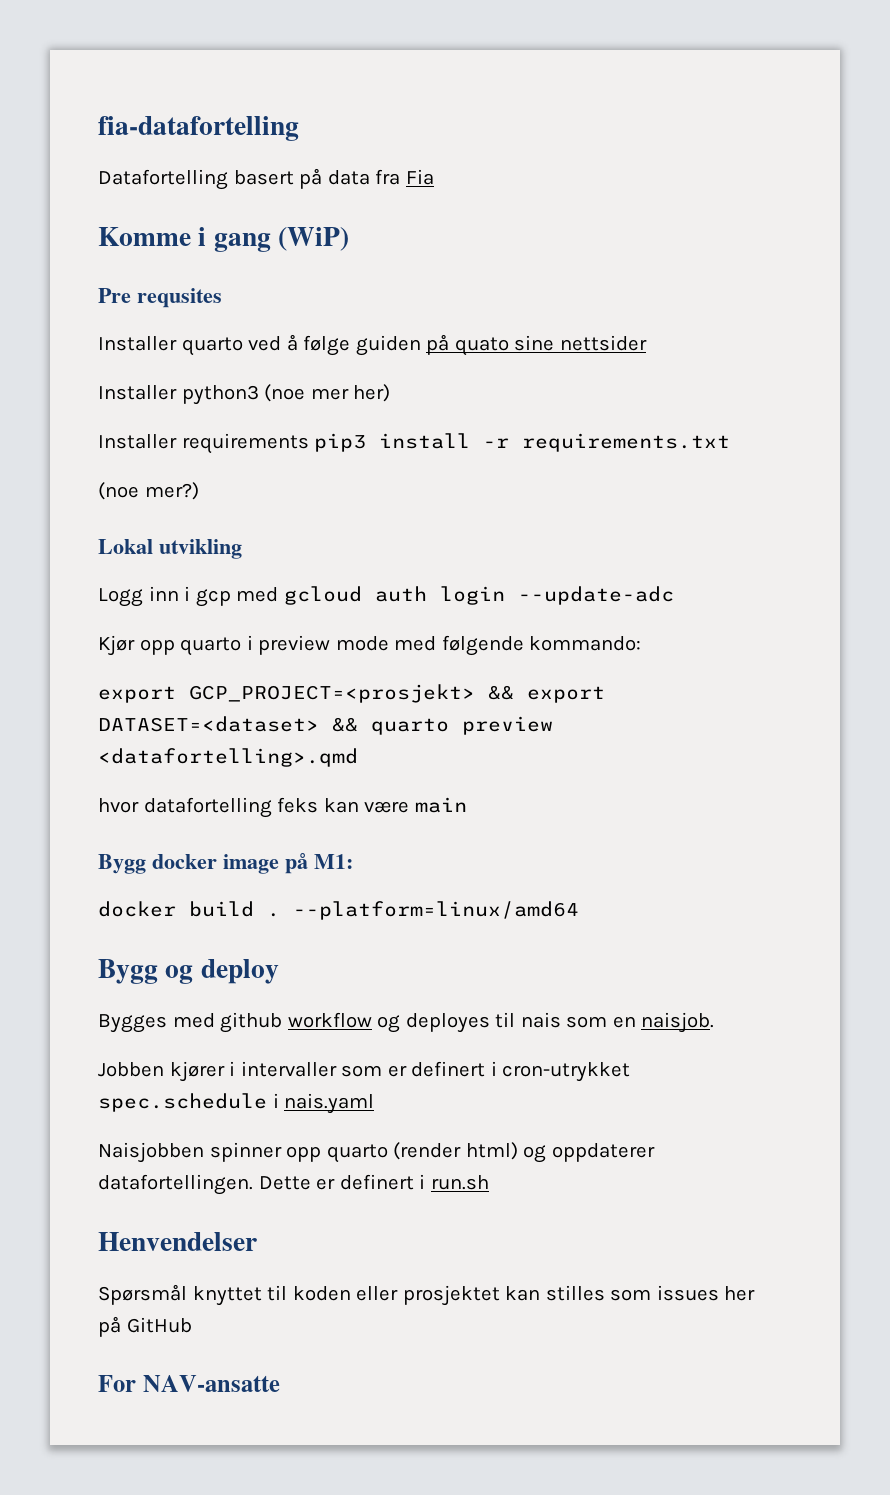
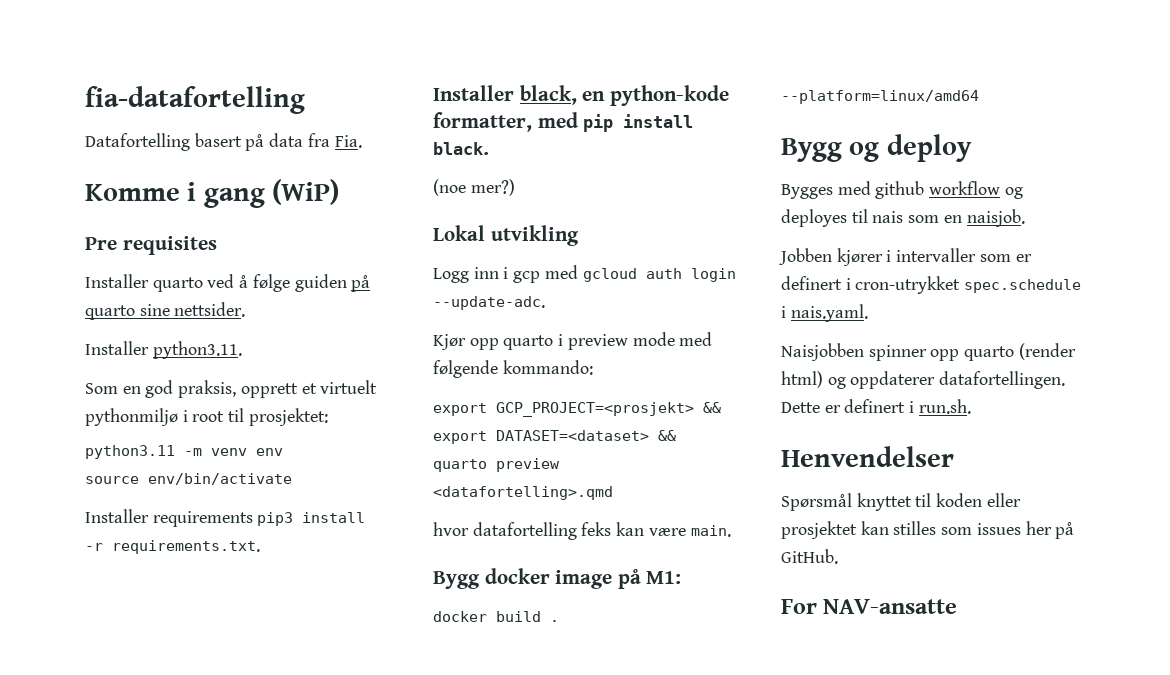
- Datafortelling basert på data fra Fia
+ Datafortelling basert på data fra Fia.
- Pre requsites
+ Pre requisites
- Installer quarto ved å følge guiden på quato sine nettsider
- Installer python3 (noe mer her)
+ Installer quarto ved å følge guiden på quarto sine nettsider.
+ Installer python3.11.
+ Som en god praksis, opprett et virtuelt pythonmiljø i root til prosjektet:
+ python3.11 -m venv env
+ source env/bin/activate
- Installer requirements pip3 install -r requirements.txt
+ Installer requirements pip3 install -r requirements.txt.
+ Installer black, en python-kode formatter, med pip install black.
- Logg inn i gcp med gcloud auth login --update-adc
+ Logg inn i gcp med gcloud auth login --update-adc.
- hvor datafortelling feks kan være main
+ hvor datafortelling feks kan være main.
- Jobben kjører i intervaller som er definert i cron-utrykket spec.schedule i nais.yaml
+ Jobben kjører i intervaller som er definert i cron-utrykket spec.schedule i nais.yaml.
- Dette er definert i run.sh
+ Dette er definert i run.sh.
- Spørsmål knyttet til koden eller prosjektet kan stilles som issues her på GitHub
+ Spørsmål knyttet til koden eller prosjektet kan stilles som issues her på GitHub.

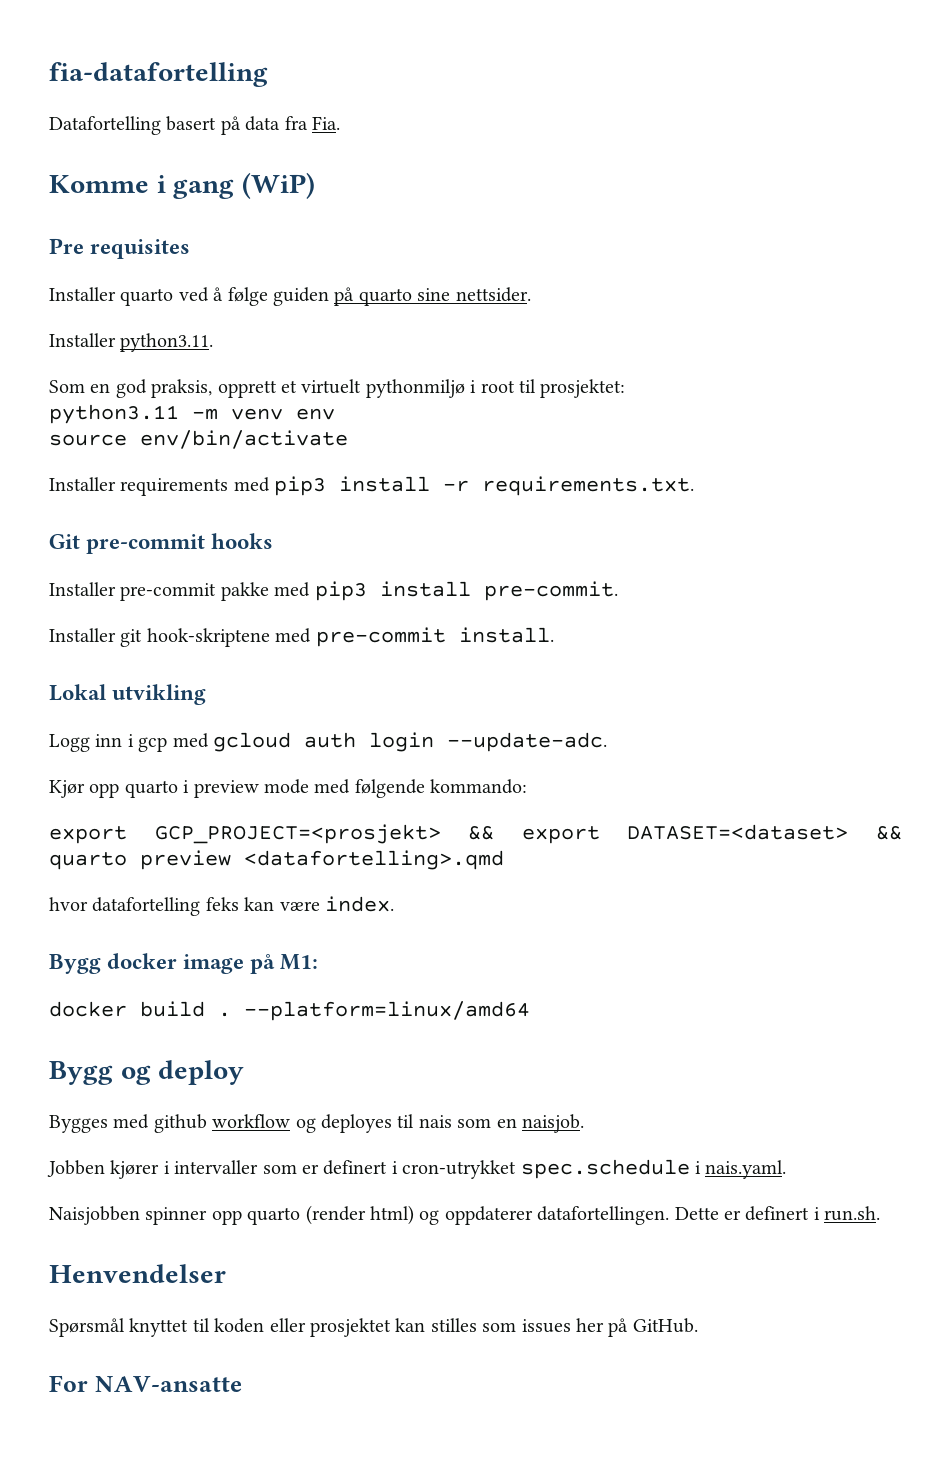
- Installer requirements pip3 install -r requirements.txt.
+ Installer requirements med pip3 install -r requirements.txt.
- Installer black, en python-kode formatter, med pip install black.
- (noe mer?)
+ Git pre-commit hooks
+ Installer pre-commit pakke med pip3 install pre-commit.
+ Installer git hook-skriptene med pre-commit install.
- hvor datafortelling feks kan være main.
+ hvor datafortelling feks kan være index.

